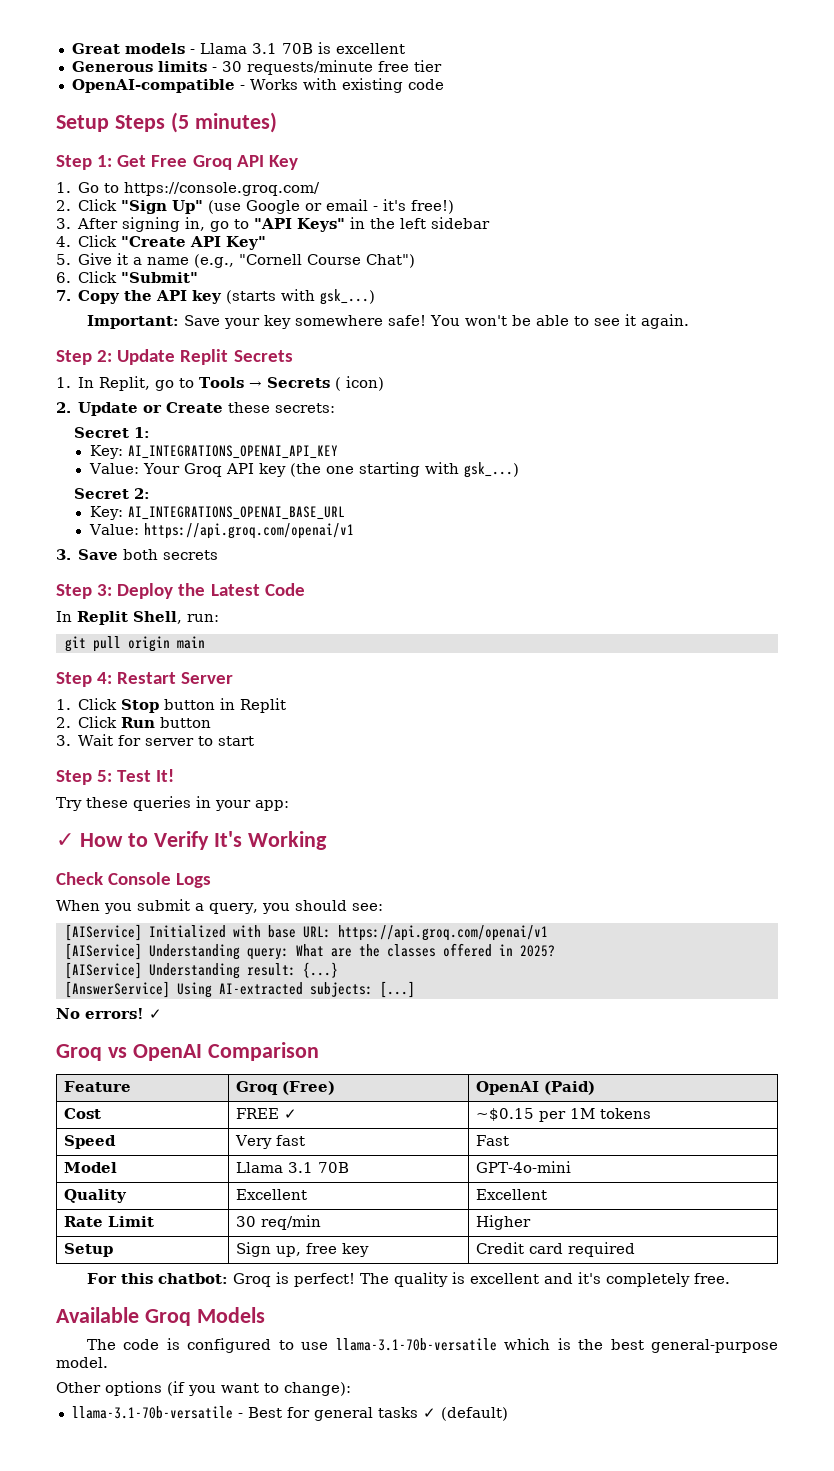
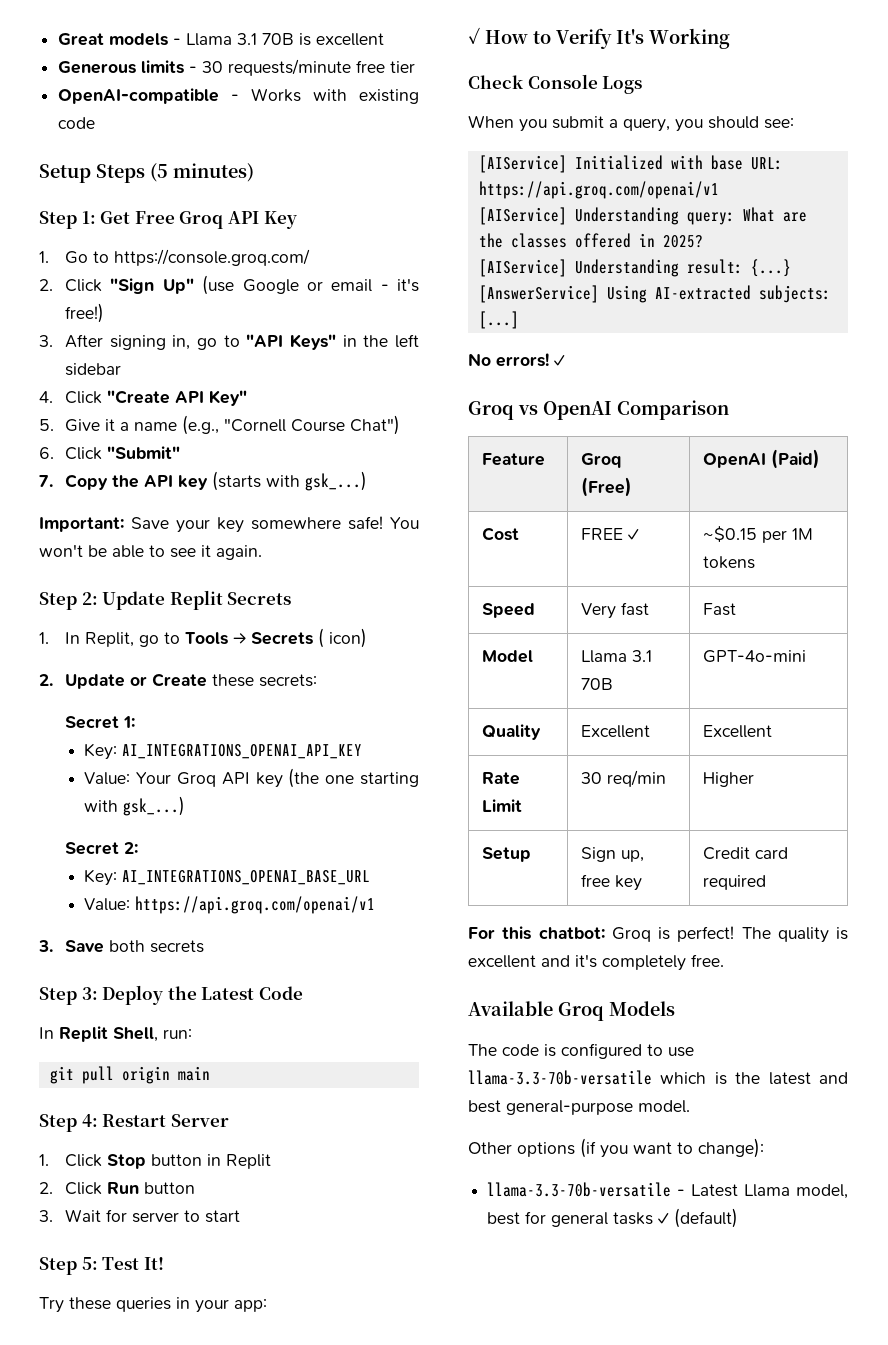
- The code is configured to use llama-3.1-70b-versatile which is the best general-purpose model.
+ The code is configured to use llama-3.3-70b-versatile which is the latest and best general-purpose model.
- llama-3.1-70b-versatile - Best for general tasks ✓ (default)
+ llama-3.3-70b-versatile - Latest Llama model, best for general tasks ✓ (default)

